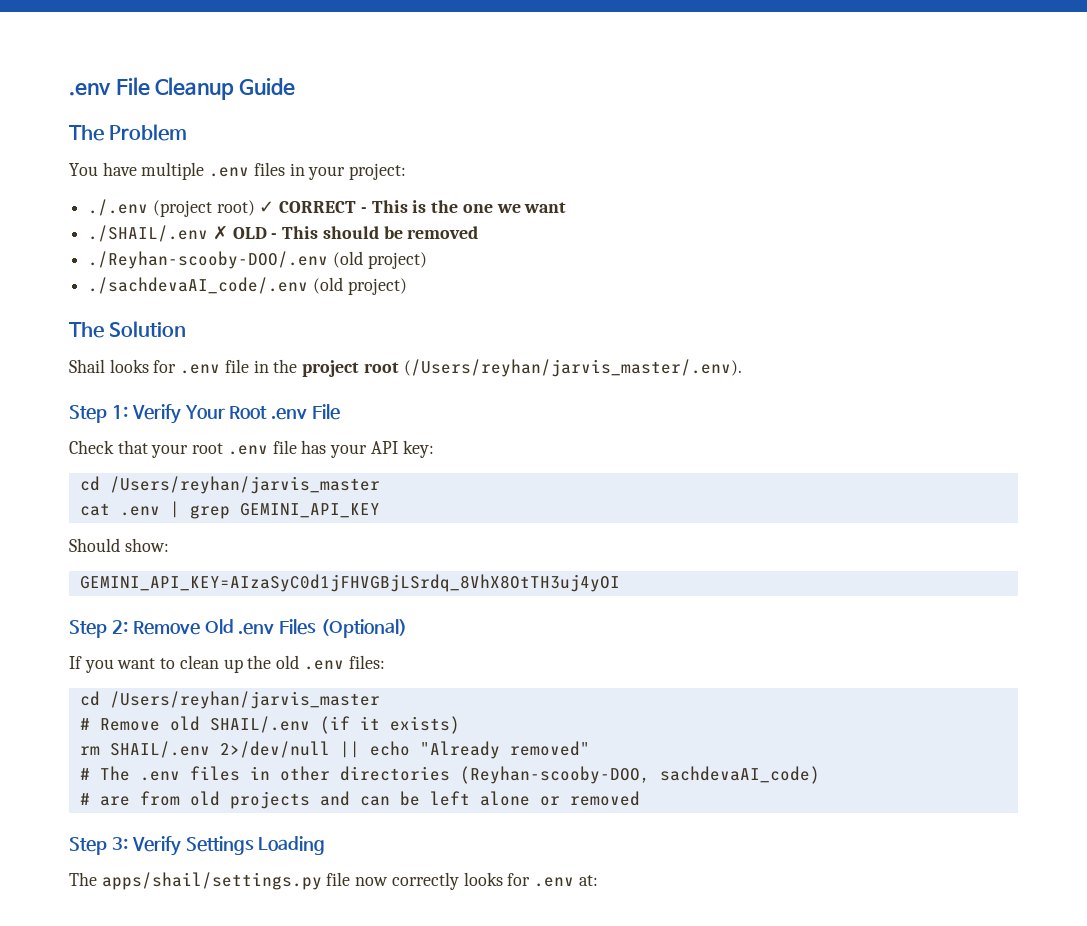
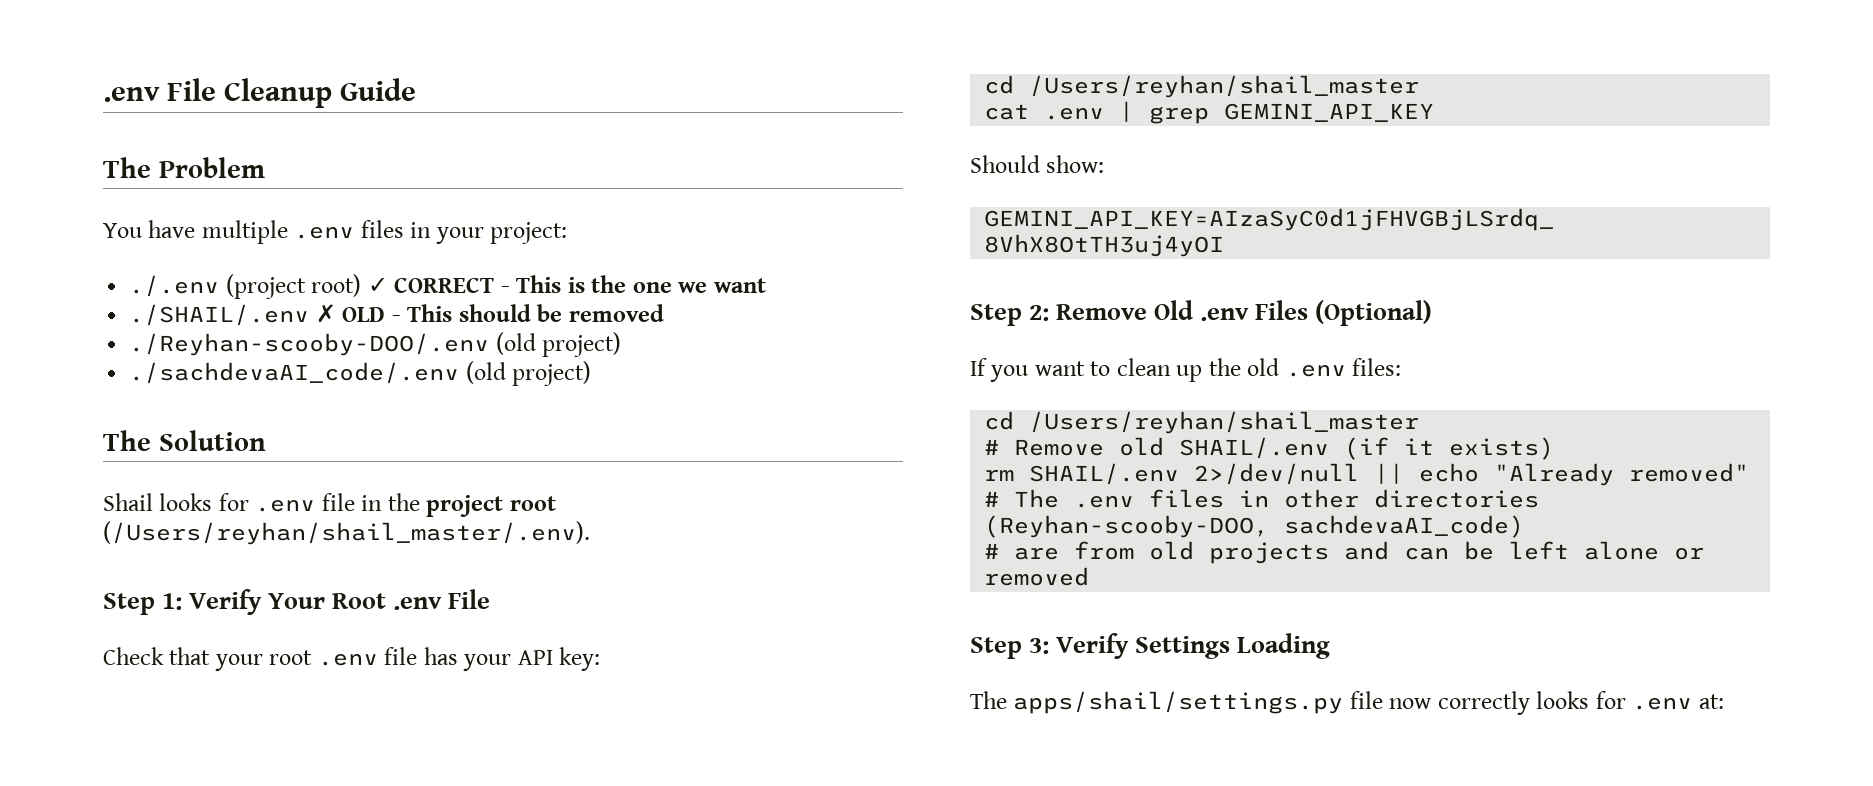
- Shail looks for .env file in the project root (/Users/reyhan/jarvis_master/.env).
+ Shail looks for .env file in the project root (/Users/reyhan/shail_master/.env).
  Check that your root .env file has your API key:
- cd /Users/reyhan/jarvis_master
+ cd /Users/reyhan/shail_master
  If you want to clean up the old .env files:
- cd /Users/reyhan/jarvis_master
+ cd /Users/reyhan/shail_master

